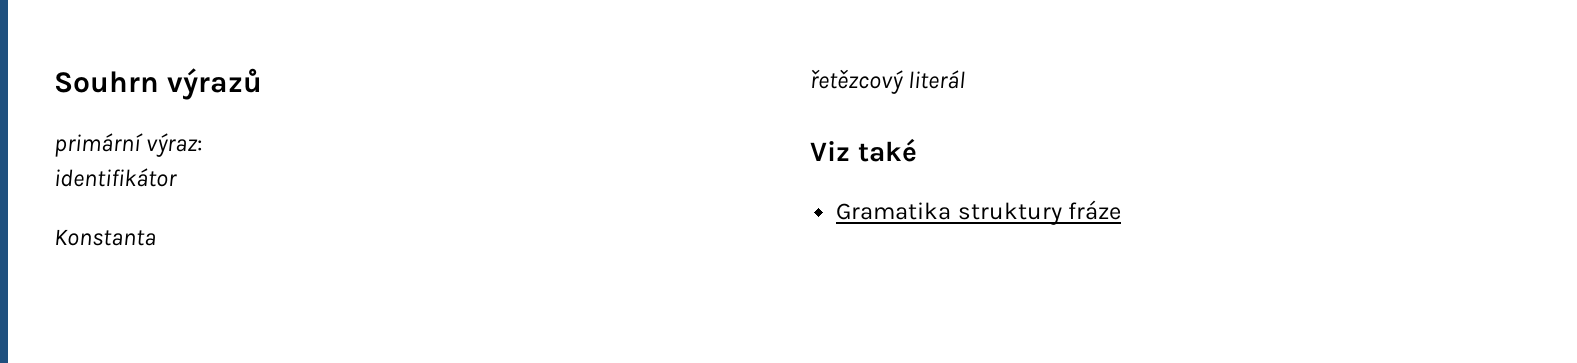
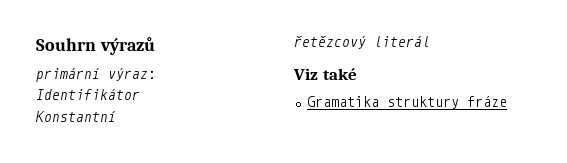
- identifikátor
- Konstanta
+ Identifikátor
+ Konstantní

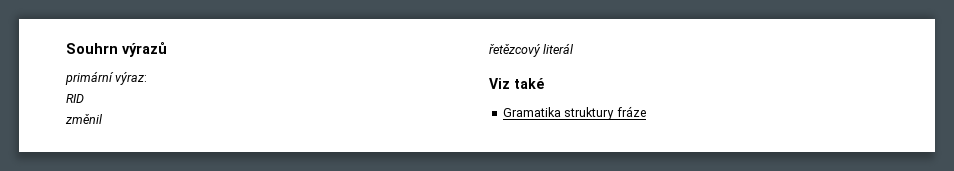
- Identifikátor
- Konstantní
+ RID
+ změnil

